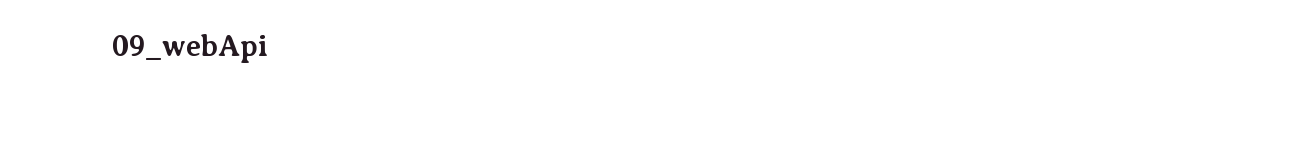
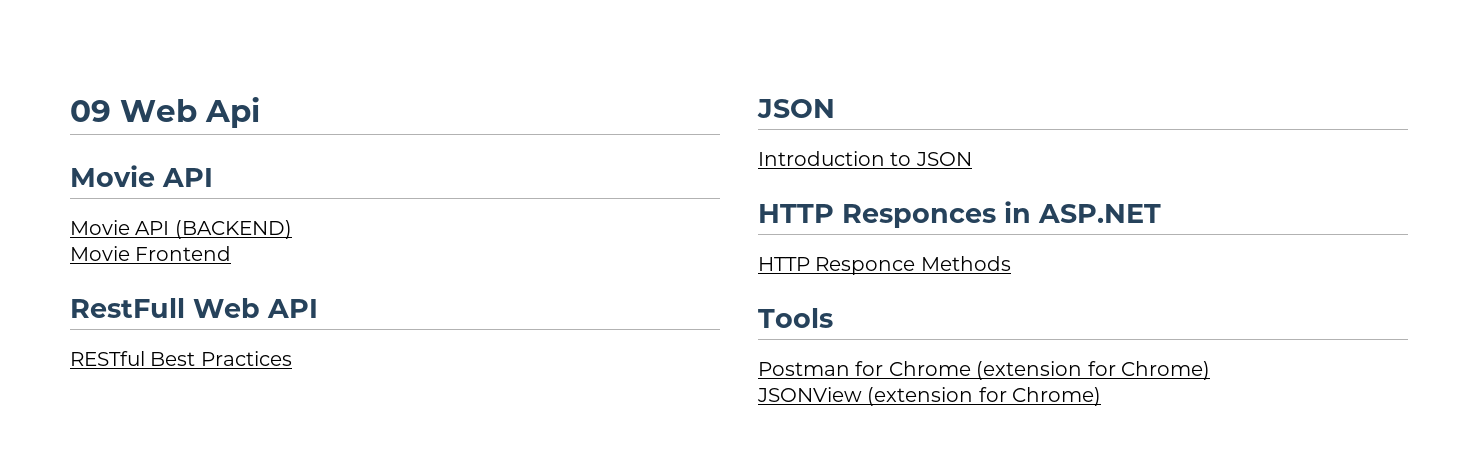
- 09_webApi
+ 09 Web Api
+ Movie API
+ Movie API (BACKEND)
+ Movie Frontend
+ RestFull Web API
+ RESTful Best Practices
+ JSON
+ Introduction to JSON
+ HTTP Responces in ASP.NET
+ HTTP Responce Methods
+ Tools
+ Postman for Chrome (extension for Chrome)
+ JSONView (extension for Chrome)

